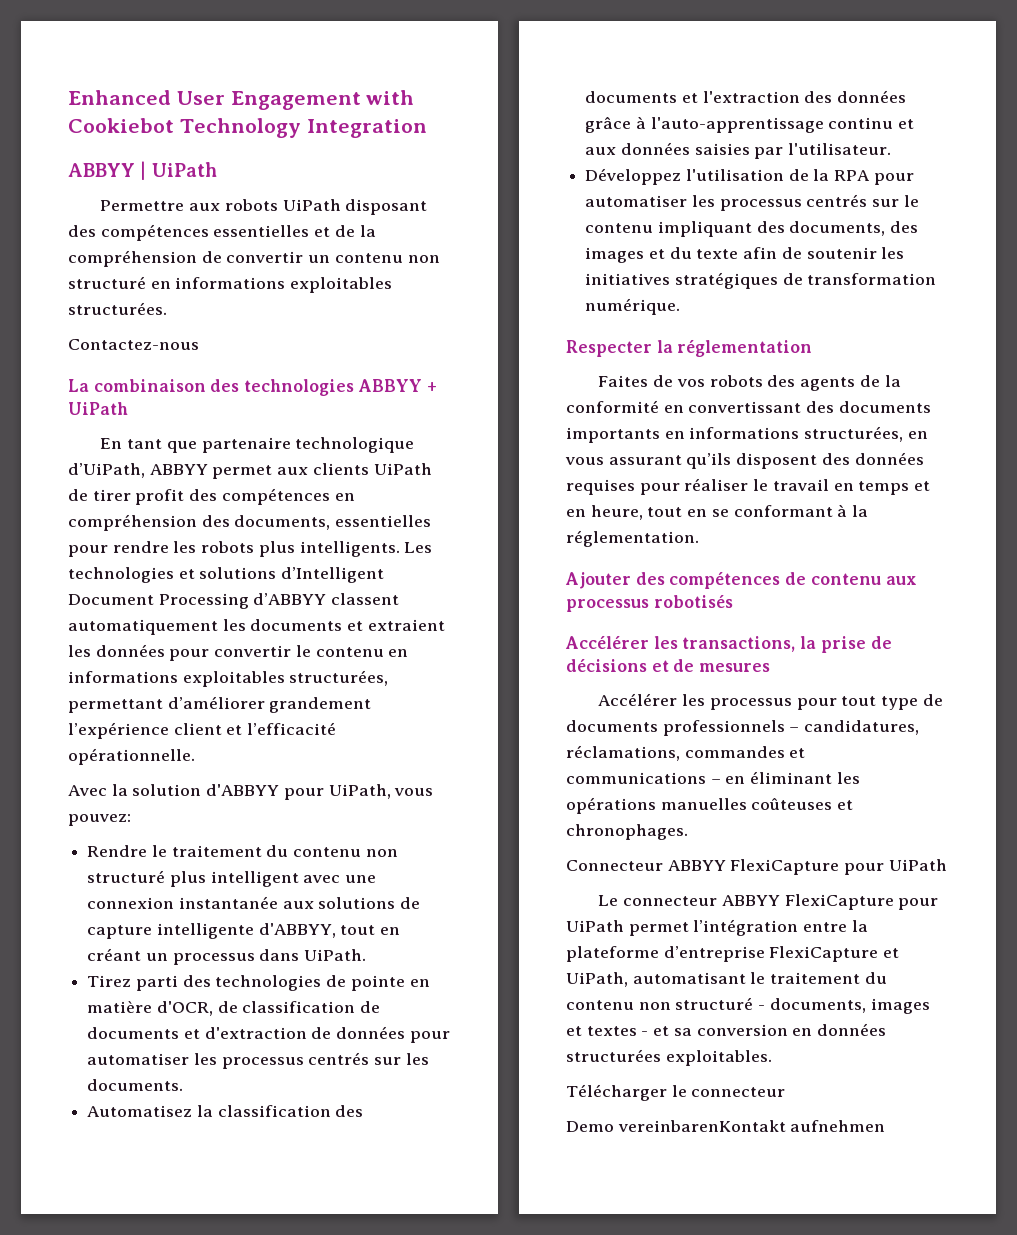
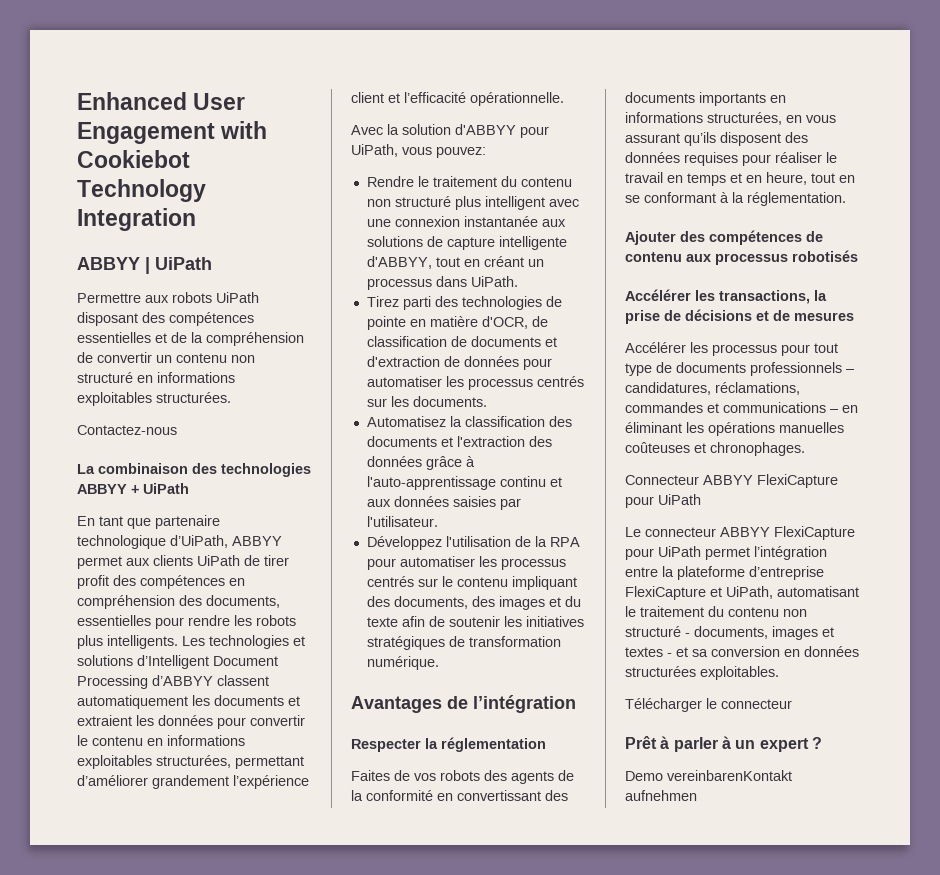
+ Avantages de l’intégration
+ Prêt à parler à un expert ?

